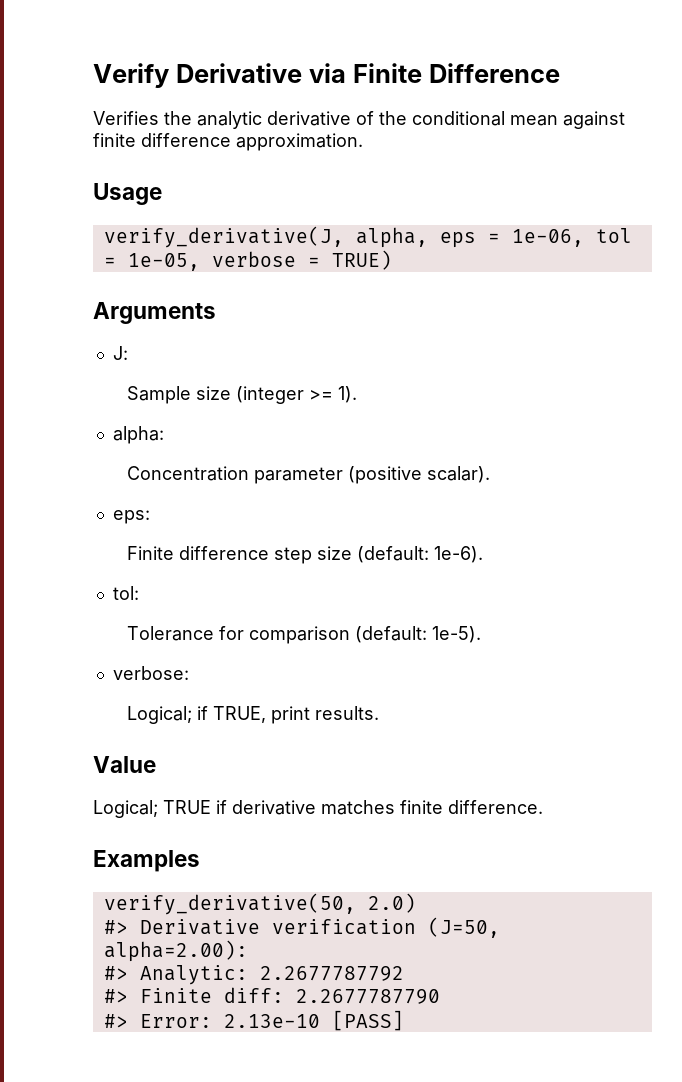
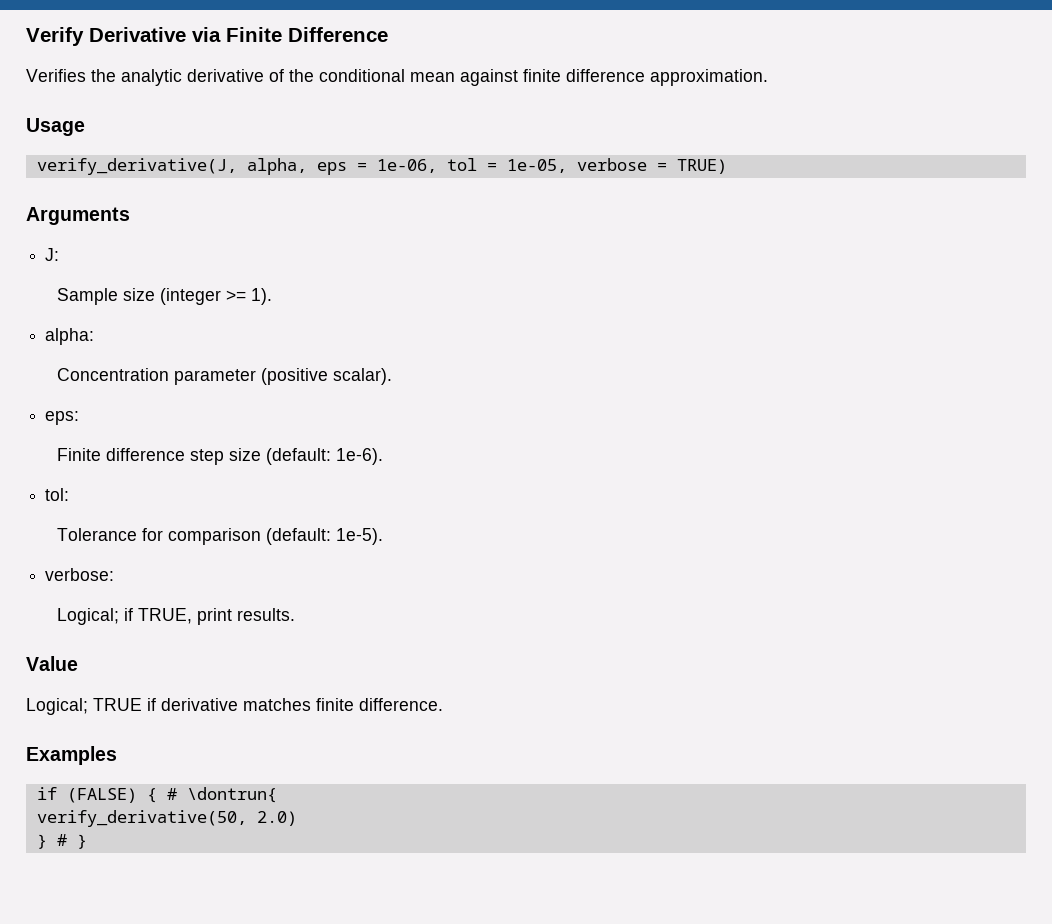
+ if (FALSE) { # \dontrun{
  verify_derivative(50, 2.0)
- #> Derivative verification (J=50, alpha=2.00):
- #> Analytic: 2.2677787792
- #> Finite diff: 2.2677787790
- #> Error: 2.13e-10 [PASS]
+ } # }

